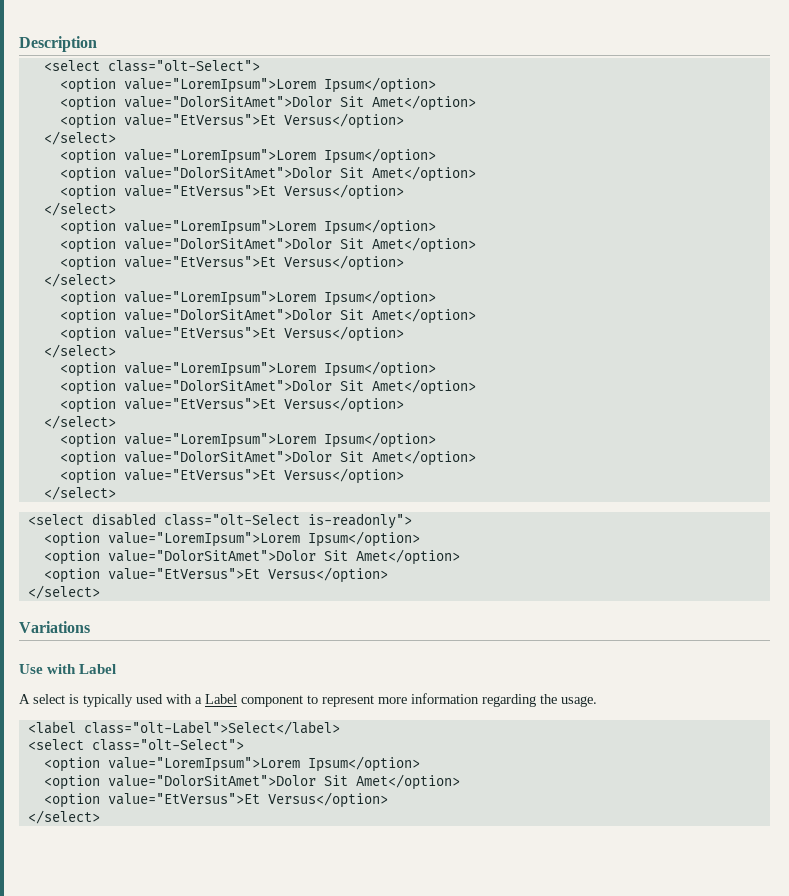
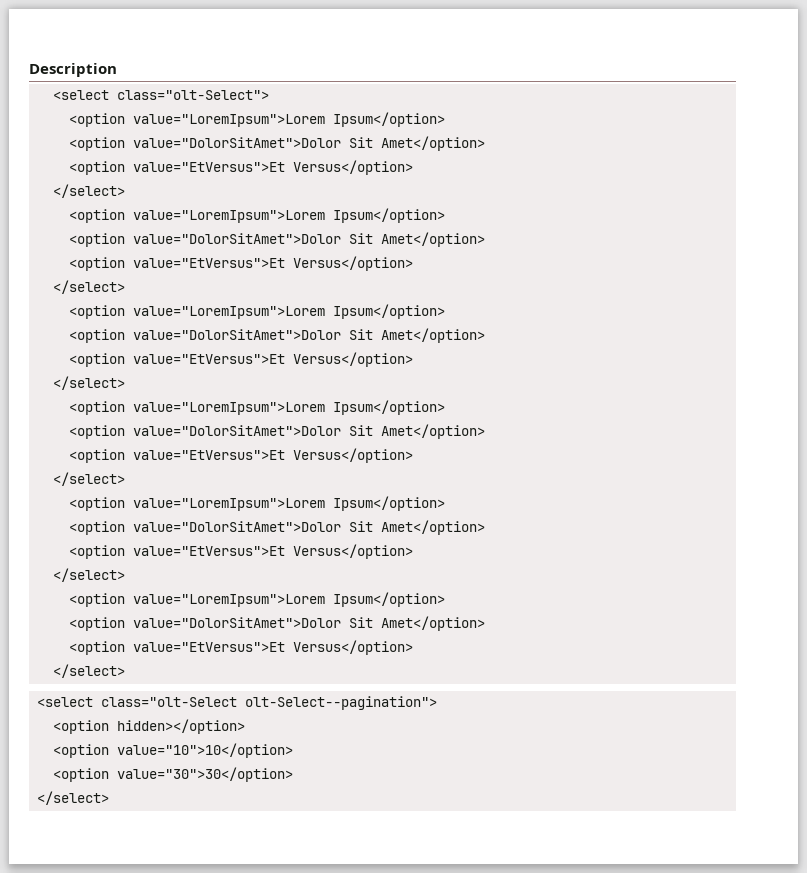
- <select disabled class="olt-Select is-readonly">
- <option value="LoremIpsum">Lorem Ipsum</option>
- <option value="DolorSitAmet">Dolor Sit Amet</option>
- <option value="EtVersus">Et Versus</option>
- </select>
- Variations
- Use with Label
- A select is typically used with a Label component to represent more information regarding the usage.
- <label class="olt-Label">Select</label>
- <select class="olt-Select">
- <option value="LoremIpsum">Lorem Ipsum</option>
- <option value="DolorSitAmet">Dolor Sit Amet</option>
- <option value="EtVersus">Et Versus</option>
+ <select class="olt-Select olt-Select--pagination">
+ <option hidden></option>
+ <option value="10">10</option>
+ <option value="30">30</option>

